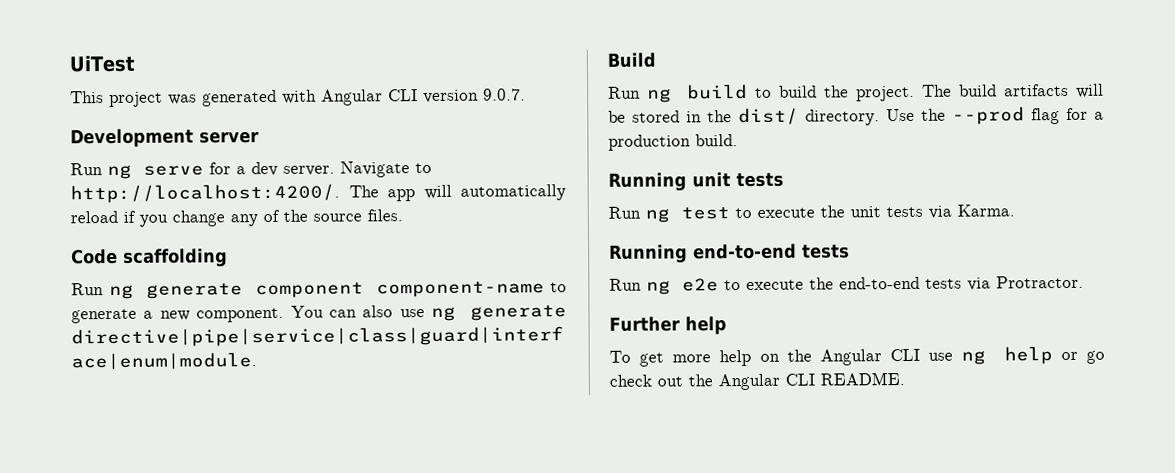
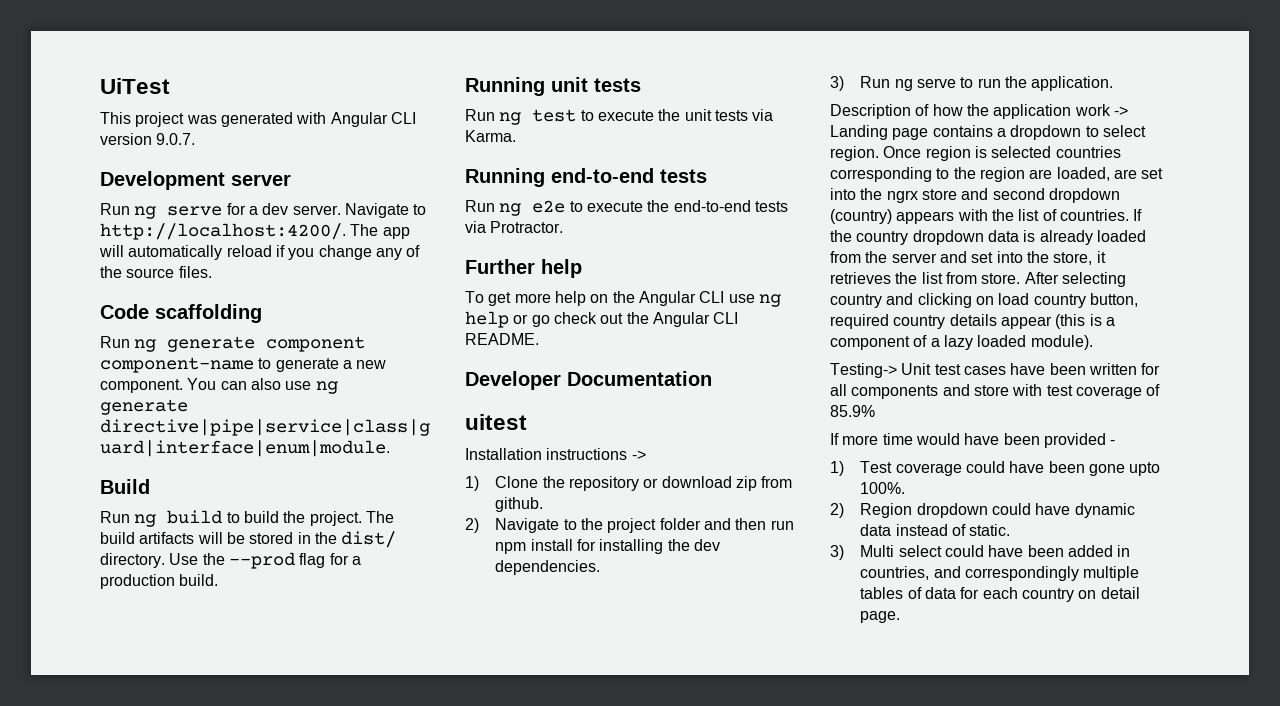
+ Developer Documentation
+ uitest
+ Installation instructions ->
+ 1) Clone the repository or download zip from github.
+ 2) Navigate to the project folder and then run npm install for installing the dev dependencies.
+ 3) Run ng serve to run the application.
+ Description of how the application work -> Landing page contains a dropdown to select region. Once region is selected countries corresponding to the region are loaded, are set into the ngrx store and second dropdown (country) appears with the list of countries. If the country dropdown data is already loaded from the server and set into the store, it retrieves the list from store. After selecting country and clicking on load country button, required country details appear (this is a component of a lazy loaded module).
+ Testing-> Unit test cases have been written for all components and store with test coverage of 85.9%
+ If more time would have been provided -
+ 1) Test coverage could have been gone upto 100%.
+ 2) Region dropdown could have dynamic data instead of static.
+ 3) Multi select could have been added in countries, and correspondingly multiple tables of data for each country on detail page.

